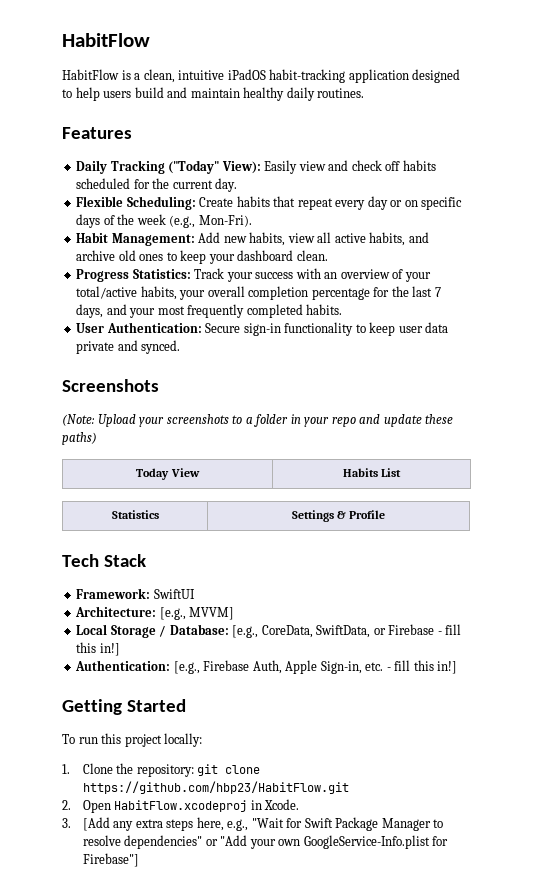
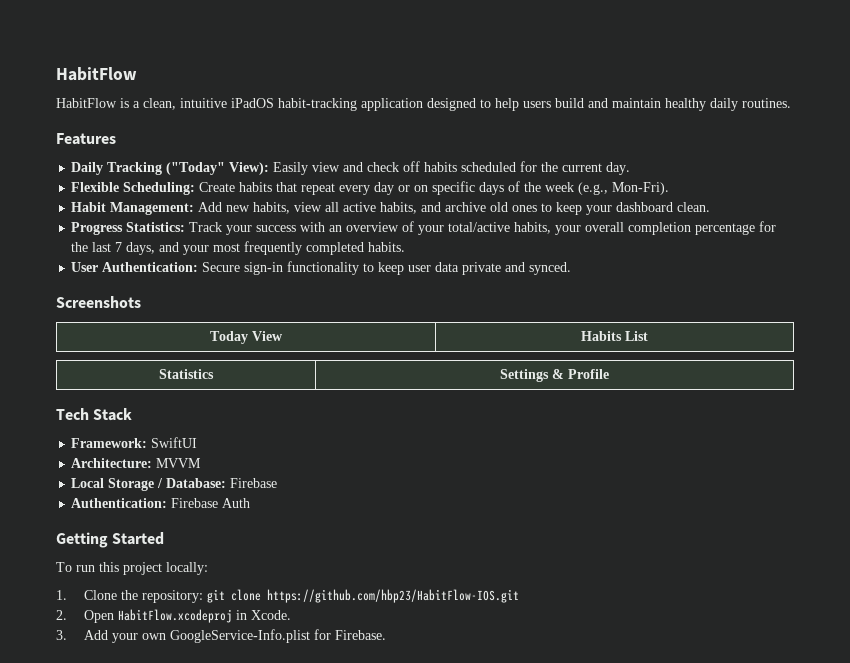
- (Note: Upload your screenshots to a folder in your repo and update these paths)
- Architecture: [e.g., MVVM]
+ Architecture: MVVM
- Local Storage / Database: [e.g., CoreData, SwiftData, or Firebase - fill this in!]
- Authentication: [e.g., Firebase Auth, Apple Sign-in, etc. - fill this in!]
+ Local Storage / Database: Firebase
+ Authentication: Firebase Auth
- 1. Clone the repository: git clone https://github.com/hbp23/HabitFlow.git
+ 1. Clone the repository: git clone https://github.com/hbp23/HabitFlow-IOS.git
- 3. [Add any extra steps here, e.g., "Wait for Swift Package Manager to resolve dependencies" or "Add your own GoogleService-Info.plist for Firebase"]
+ 3. Add your own GoogleService-Info.plist for Firebase.

